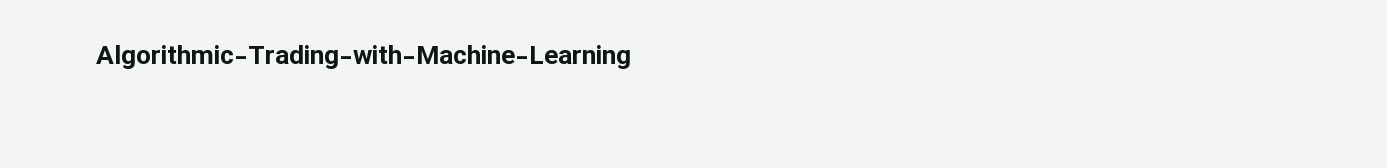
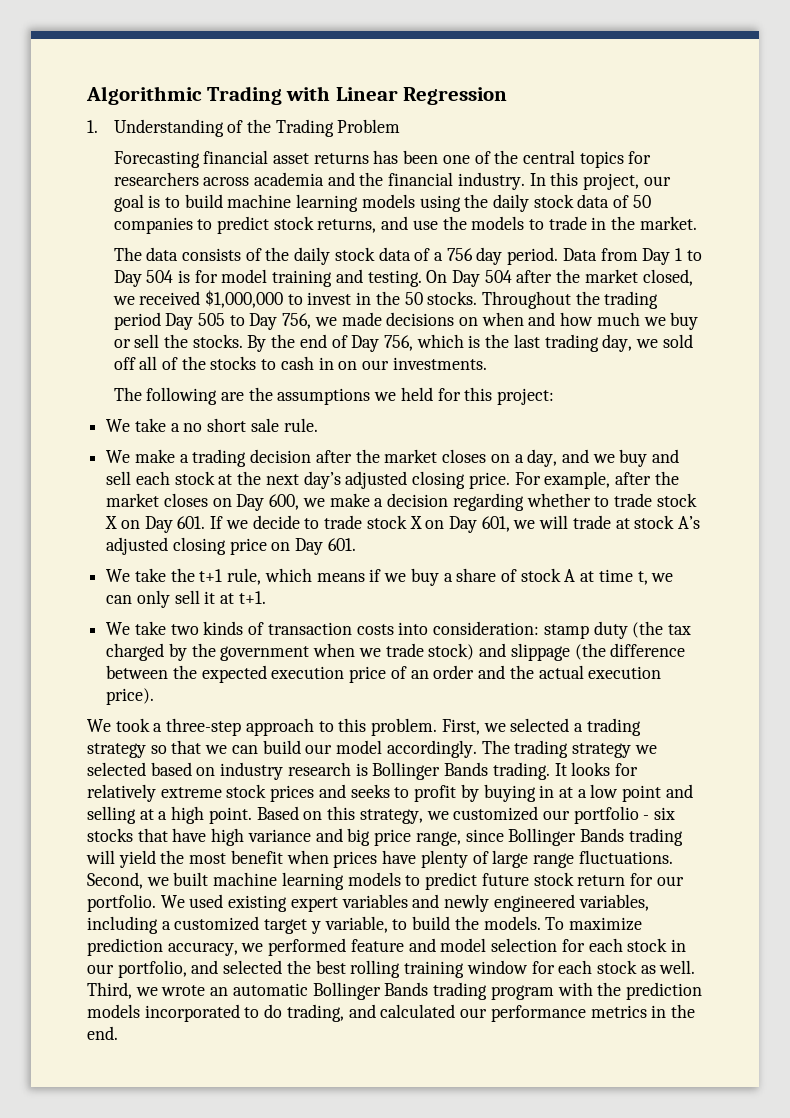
- Algorithmic-Trading-with-Machine-Learning
+ Algorithmic Trading with Linear Regression
+ 1. Understanding of the Trading Problem
+ Forecasting financial asset returns has been one of the central topics for researchers across academia and the financial industry. In this project, our goal is to build machine learning models using the daily stock data of 50 companies to predict stock returns, and use the models to trade in the market.
+ The data consists of the daily stock data of a 756 day period. Data from Day 1 to Day 504 is for model training and testing. On Day 504 after the market closed, we received $1,000,000 to invest in the 50 stocks. Throughout the trading period Day 505 to Day 756, we made decisions on when and how much we buy or sell the stocks. By the end of Day 756, which is the last trading day, we sold off all of the stocks to cash in on our investments.
+ The following are the assumptions we held for this project:
+ We take a no short sale rule.
+ We make a trading decision after the market closes on a day, and we buy and sell each stock at the next day’s adjusted closing price. For example, after the market closes on Day 600, we make a decision regarding whether to trade stock X on Day 601. If we decide to trade stock X on Day 601, we will trade at stock A’s adjusted closing price on Day 601.
+ We take the t+1 rule, which means if we buy a share of stock A at time t, we can only sell it at t+1.
+ We take two kinds of transaction costs into consideration: stamp duty (the tax charged by the government when we trade stock) and slippage (the difference between the expected execution price of an order and the actual execution price).
+ We took a three-step approach to this problem. First, we selected a trading strategy so that we can build our model accordingly. The trading strategy we selected based on industry research is Bollinger Bands trading. It looks for relatively extreme stock prices and seeks to profit by buying in at a low point and selling at a high point. Based on this strategy, we customized our portfolio - six stocks that have high variance and big price range, since Bollinger Bands trading will yield the most benefit when prices have plenty of large range fluctuations. Second, we built machine learning models to predict future stock return for our portfolio. We used existing expert variables and newly engineered variables, including a customized target y variable, to build the models. To maximize prediction accuracy, we performed feature and model selection for each stock in our portfolio, and selected the best rolling training window for each stock as well. Third, we wrote an automatic Bollinger Bands trading program with the prediction models incorporated to do trading, and calculated our performance metrics in the end.

